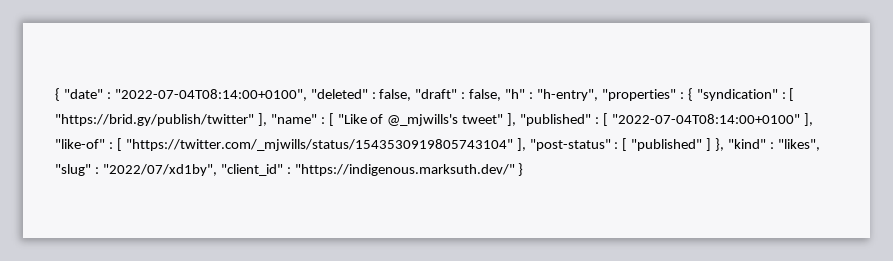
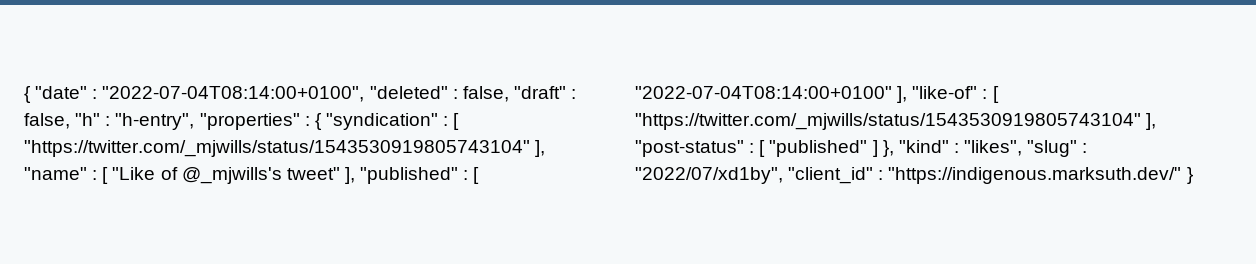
- { "date" : "2022-07-04T08:14:00+0100", "deleted" : false, "draft" : false, "h" : "h-entry", "properties" : { "syndication" : [ "https://brid.gy/publish/twitter" ], "name" : [ "Like of @_mjwills's tweet" ], "published" : [ "2022-07-04T08:14:00+0100" ], "like-of" : [ "https://twitter.com/_mjwills/status/1543530919805743104" ], "post-status" : [ "published" ] }, "kind" : "likes", "slug" : "2022/07/xd1by", "client_id" : "https://indigenous.marksuth.dev/" }
+ { "date" : "2022-07-04T08:14:00+0100", "deleted" : false, "draft" : false, "h" : "h-entry", "properties" : { "syndication" : [ "https://twitter.com/_mjwills/status/1543530919805743104" ], "name" : [ "Like of @_mjwills's tweet" ], "published" : [ "2022-07-04T08:14:00+0100" ], "like-of" : [ "https://twitter.com/_mjwills/status/1543530919805743104" ], "post-status" : [ "published" ] }, "kind" : "likes", "slug" : "2022/07/xd1by", "client_id" : "https://indigenous.marksuth.dev/" }

